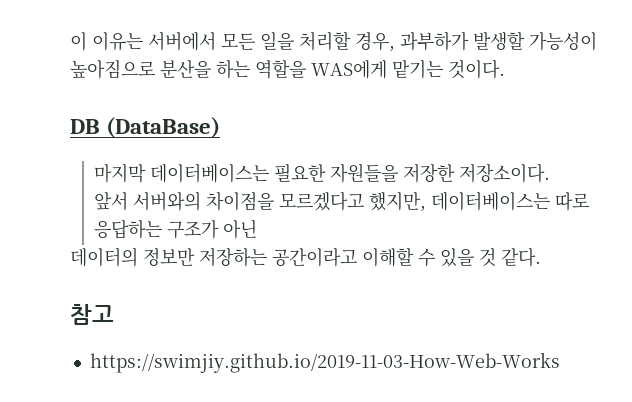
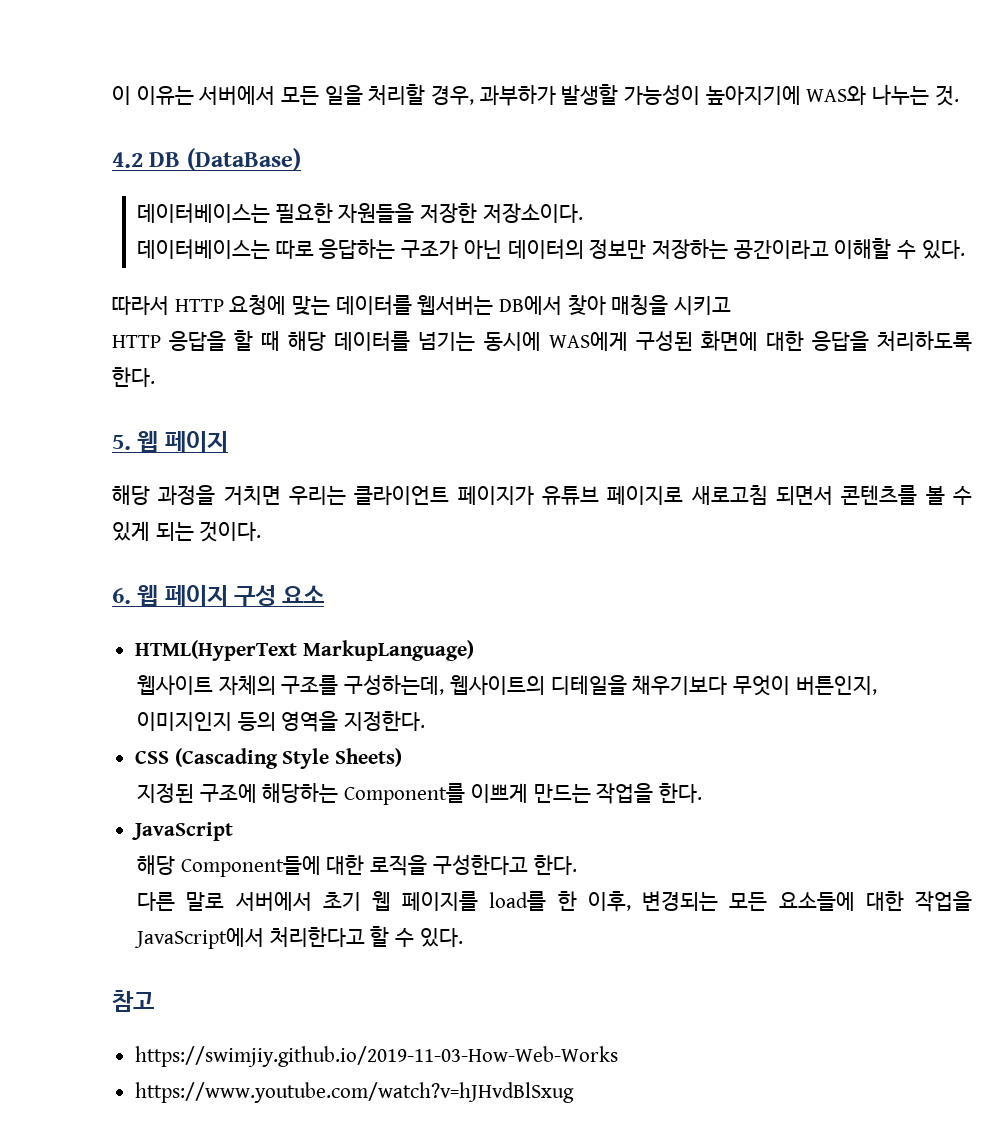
- 이 이유는 서버에서 모든 일을 처리할 경우, 과부하가 발생할 가능성이 높아짐으로 분산을 하는 역할을 WAS에게 맡기는 것이다.
- DB (DataBase)
+ 이 이유는 서버에서 모든 일을 처리할 경우, 과부하가 발생할 가능성이 높아지기에 WAS와 나누는 것.
+ 4.2 DB (DataBase)
- 마지막 데이터베이스는 필요한 자원들을 저장한 저장소이다.
+ 데이터베이스는 필요한 자원들을 저장한 저장소이다.
- 앞서 서버와의 차이점을 모르겠다고 했지만, 데이터베이스는 따로 응답하는 구조가 아닌
- 데이터의 정보만 저장하는 공간이라고 이해할 수 있을 것 같다.
+ 데이터베이스는 따로 응답하는 구조가 아닌 데이터의 정보만 저장하는 공간이라고 이해할 수 있다.
+ 따라서 HTTP 요청에 맞는 데이터를 웹서버는 DB에서 찾아 매칭을 시키고
+ HTTP 응답을 할 때 해당 데이터를 넘기는 동시에 WAS에게 구성된 화면에 대한 응답을 처리하도록 한다.
+ 5. 웹 페이지
+ 해당 과정을 거치면 우리는 클라이언트 페이지가 유튜브 페이지로 새로고침 되면서 콘텐츠를 볼 수 있게 되는 것이다.
+ 6. 웹 페이지 구성 요소
+ HTML(HyperText MarkupLanguage)
+ 웹사이트 자체의 구조를 구성하는데, 웹사이트의 디테일을 채우기보다 무엇이 버튼인지, 이미지인지 등의 영역을 지정한다.
+ CSS (Cascading Style Sheets)
+ 지정된 구조에 해당하는 Component를 이쁘게 만드는 작업을 한다.
+ JavaScript
+ 해당 Component들에 대한 로직을 구성한다고 한다.
+ 다른 말로 서버에서 초기 웹 페이지를 load를 한 이후, 변경되는 모든 요소들에 대한 작업을 JavaScript에서 처리한다고 할 수 있다.
+ https://www.youtube.com/watch?v=hJHvdBlSxug

